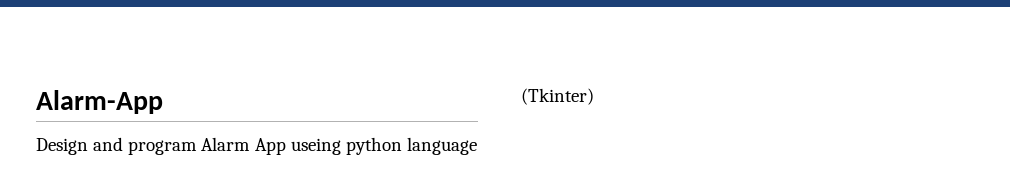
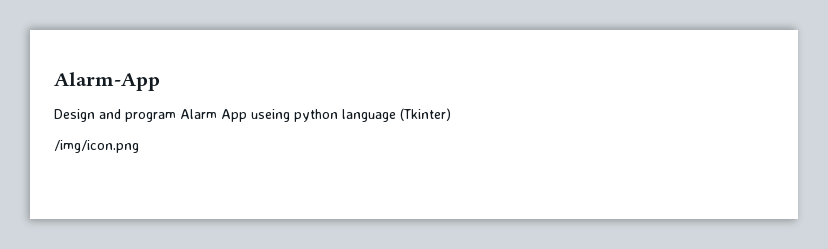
+ /img/icon.png

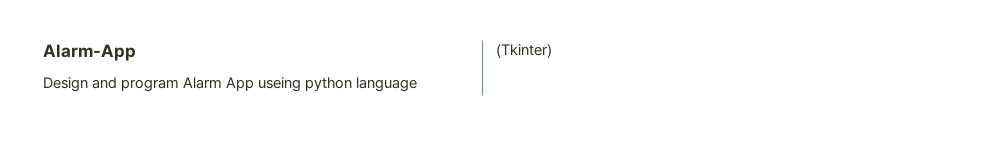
- /img/icon.png

